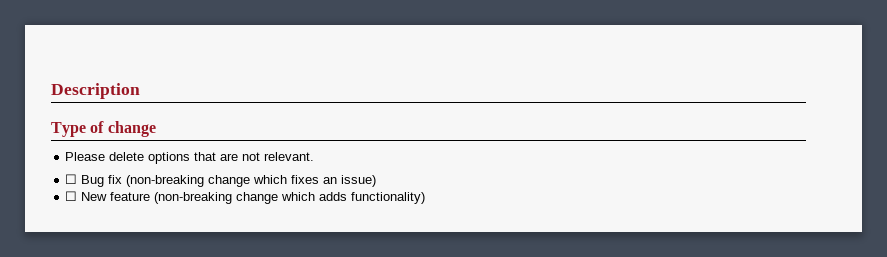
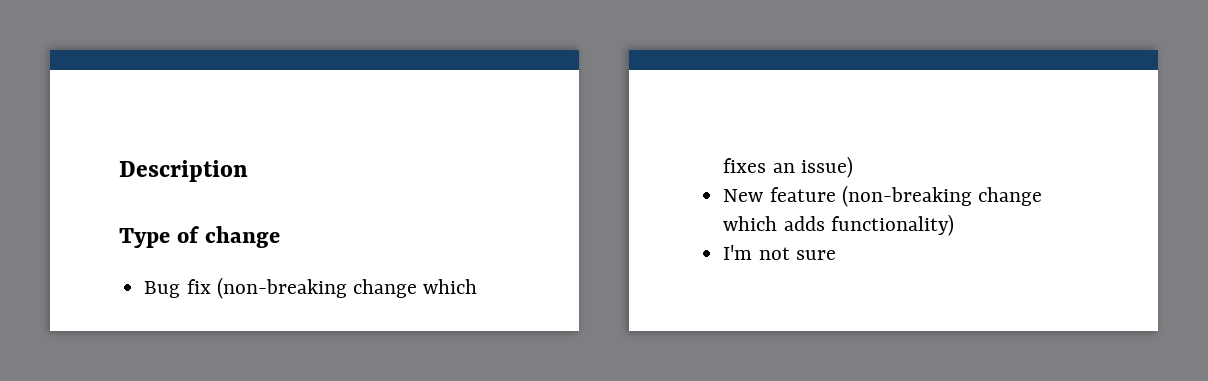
- Please delete options that are not relevant.
- ☐ Bug fix (non-breaking change which fixes an issue)
+ Bug fix (non-breaking change which fixes an issue)
- ☐ New feature (non-breaking change which adds functionality)
+ New feature (non-breaking change which adds functionality)
+ I'm not sure

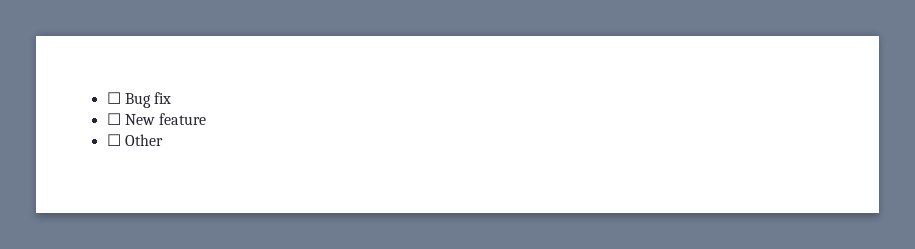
- Description
- Type of change
- Bug fix (non-breaking change which fixes an issue)
- New feature (non-breaking change which adds functionality)
- I'm not sure
+ ☐ Bug fix
+ ☐ New feature
+ ☐ Other

